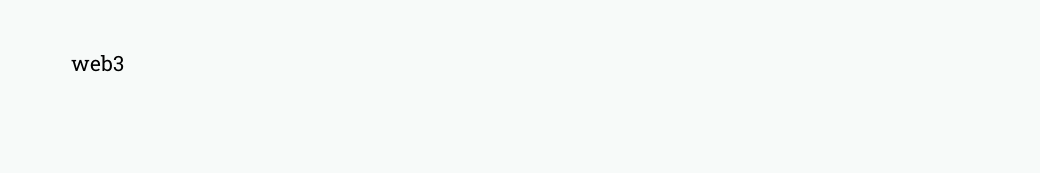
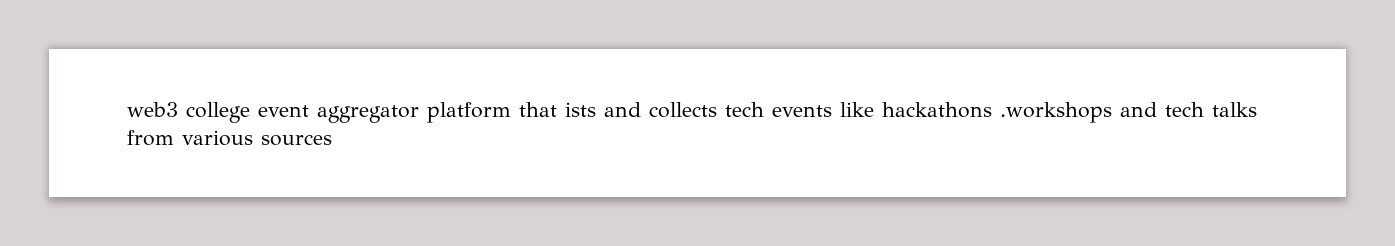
- web3
+ web3 college event aggregator platform that ists and collects tech events like hackathons .workshops and tech talks from various sources

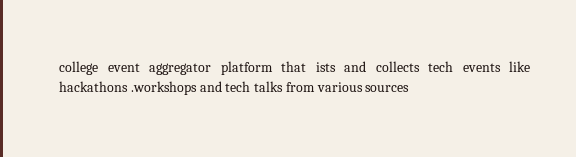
- web3 college event aggregator platform that ists and collects tech events like hackathons .workshops and tech talks from various sources
+ college event aggregator platform that ists and collects tech events like hackathons .workshops and tech talks from various sources

